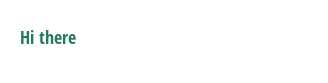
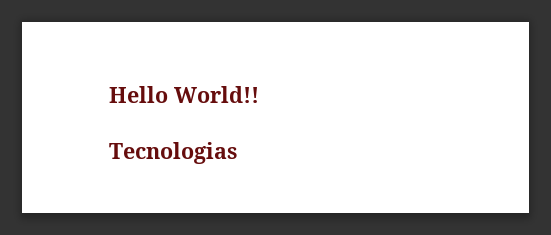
- Hi there
+ Hello World!!
+ Tecnologias

